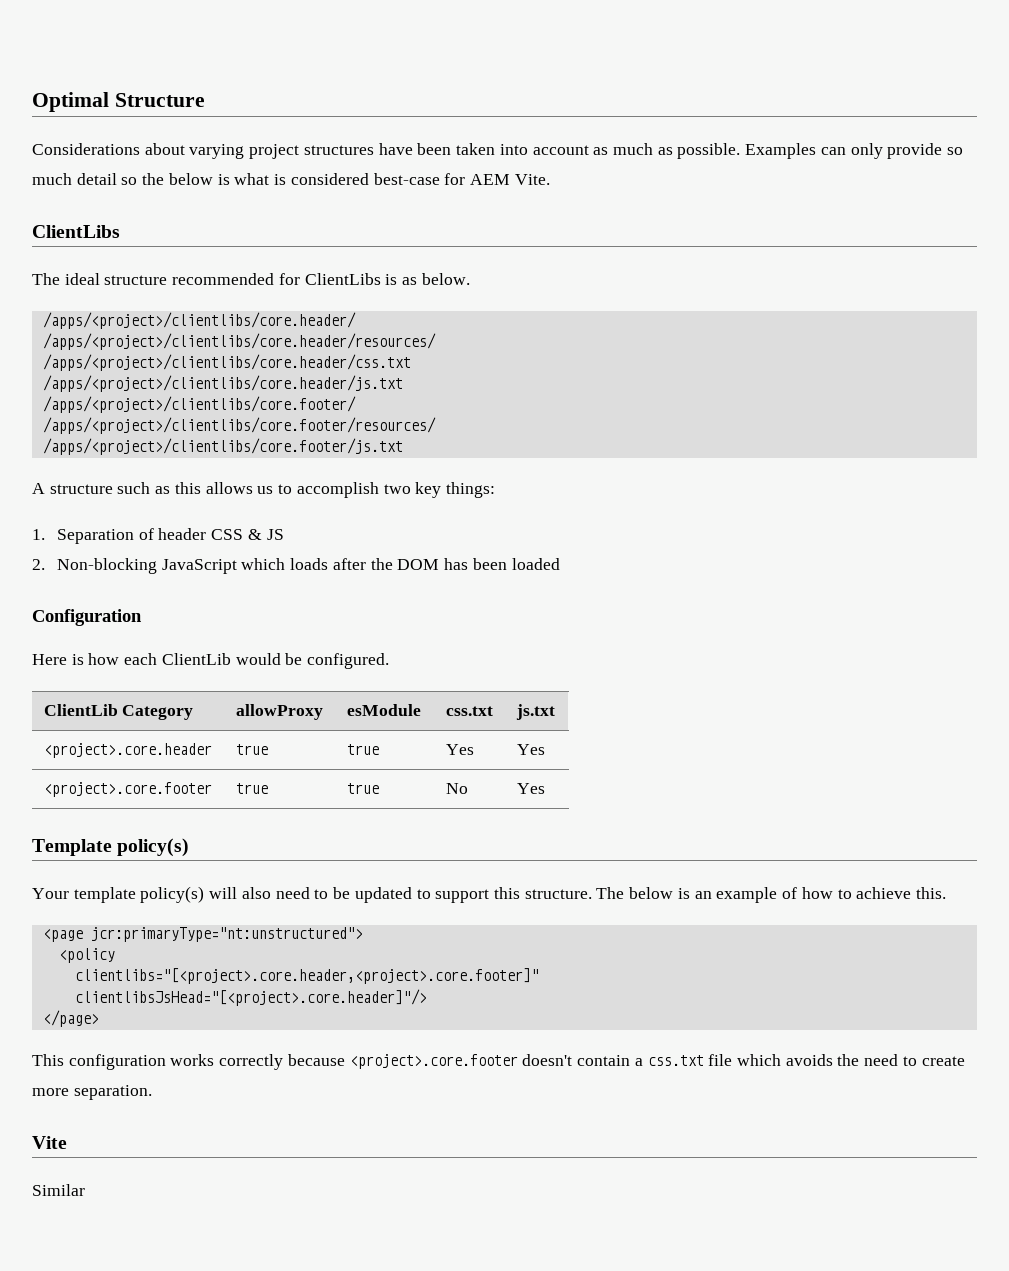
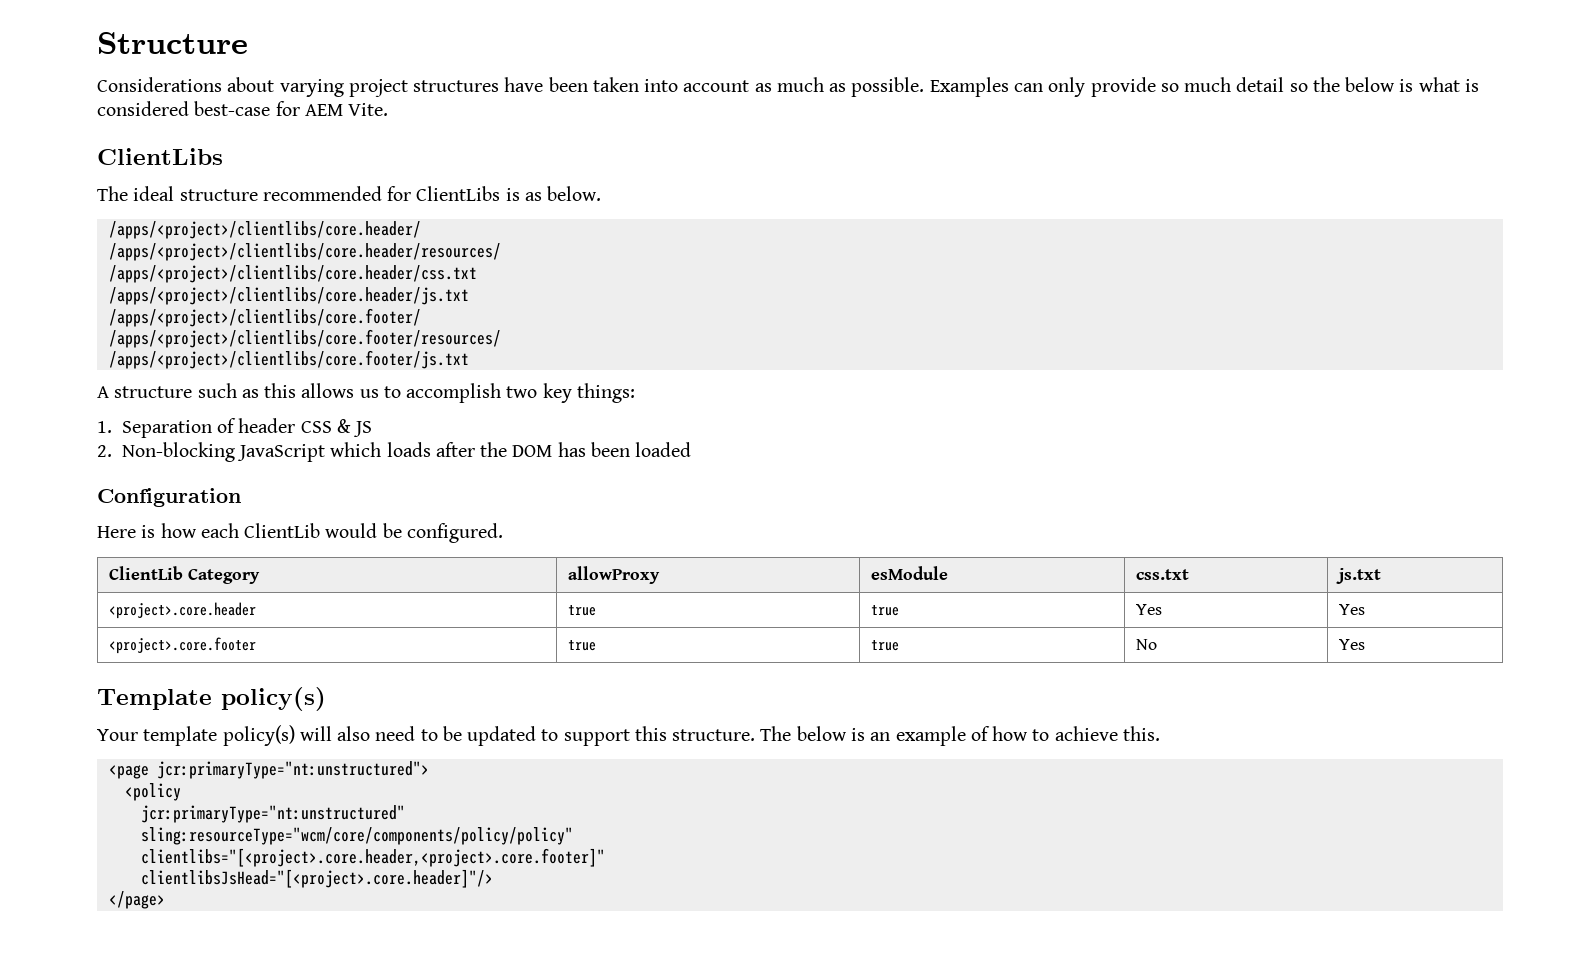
- Optimal Structure
+ Structure
+ jcr:primaryType="nt:unstructured"
+ sling:resourceType="wcm/core/components/policy/policy"
- This configuration works correctly because <project>.core.footer doesn't contain a css.txt file which avoids the need to create more separation.
- Vite
- Similar

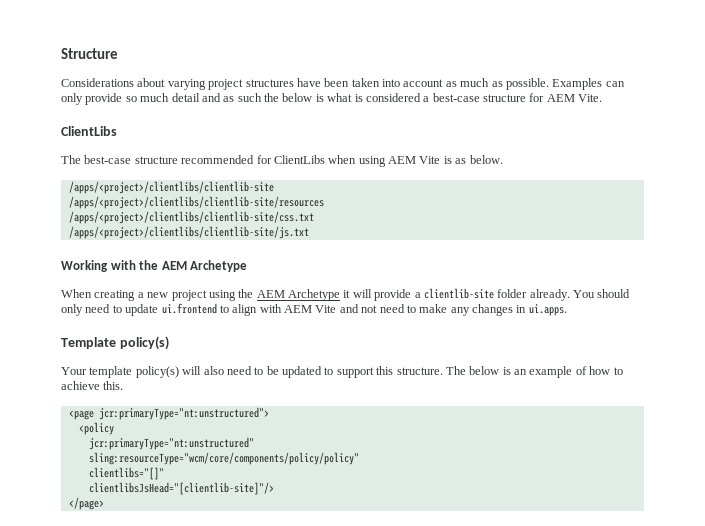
- Examples can only provide so much detail so the below is what is considered best-case for AEM Vite.
+ Examples can only provide so much detail and as such the below is what is considered a best-case structure for AEM Vite.
- The ideal structure recommended for ClientLibs is as below.
+ The best-case structure recommended for ClientLibs when using AEM Vite is as below.
- /apps/<project>/clientlibs/core.header/
- /apps/<project>/clientlibs/core.header/resources/
- /apps/<project>/clientlibs/core.header/css.txt
- /apps/<project>/clientlibs/core.header/js.txt
- /apps/<project>/clientlibs/core.footer/
- /apps/<project>/clientlibs/core.footer/resources/
- /apps/<project>/clientlibs/core.footer/js.txt
- A structure such as this allows us to accomplish two key things:
- 1. Separation of header CSS & JS
- 2. Non-blocking JavaScript which loads after the DOM has been loaded
- Configuration
- Here is how each ClientLib would be configured.
- ClientLib Category | allowProxy | esModule | css.txt | js.txt
- <project>.core.header | true | true | Yes | Yes
- <project>.core.footer | true | true | No | Yes
+ /apps/<project>/clientlibs/clientlib-site
+ /apps/<project>/clientlibs/clientlib-site/resources
+ /apps/<project>/clientlibs/clientlib-site/css.txt
+ /apps/<project>/clientlibs/clientlib-site/js.txt
+ Working with the AEM Archetype
+ When creating a new project using the AEM Archetype it will provide a clientlib-site folder already. You should only need to update ui.frontend to align with AEM Vite and not need to make any changes in ui.apps.
- clientlibs="[<project>.core.header,<project>.core.footer]"
- clientlibsJsHead="[<project>.core.header]"/>
+ clientlibs="[]"
+ clientlibsJsHead="[clientlib-site]"/>

